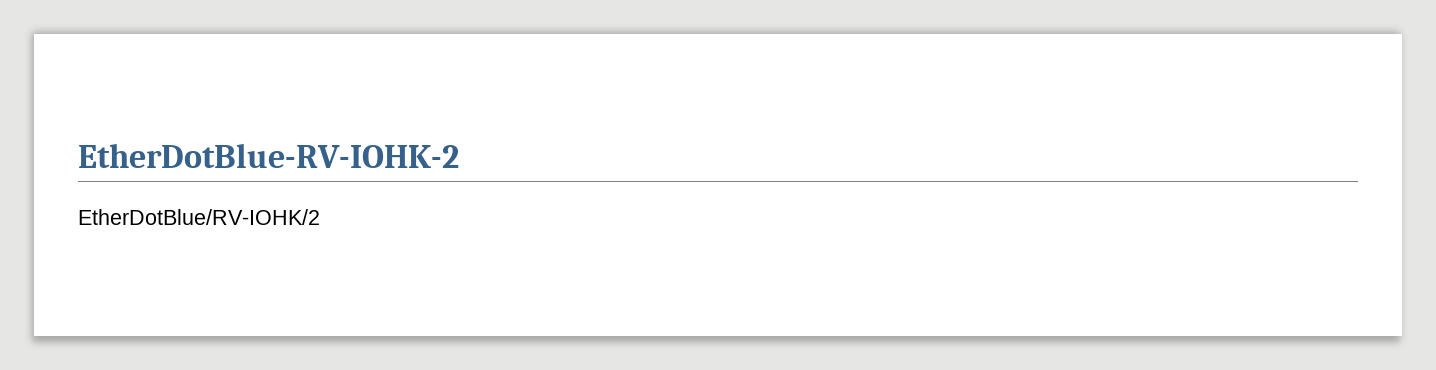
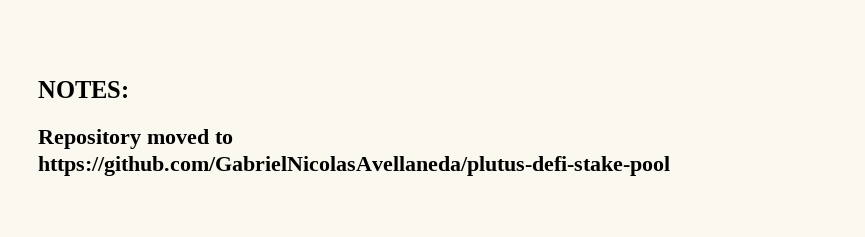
- EtherDotBlue-RV-IOHK-2
- EtherDotBlue/RV-IOHK/2
+ NOTES:
+ Repository moved to https://github.com/GabrielNicolasAvellaneda/plutus-defi-stake-pool

